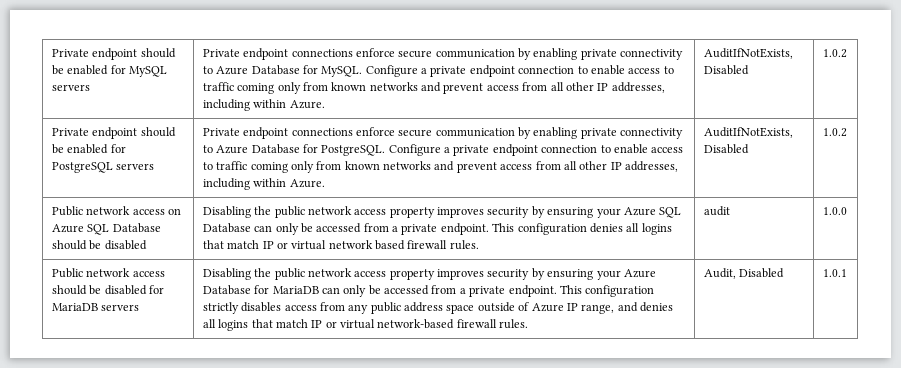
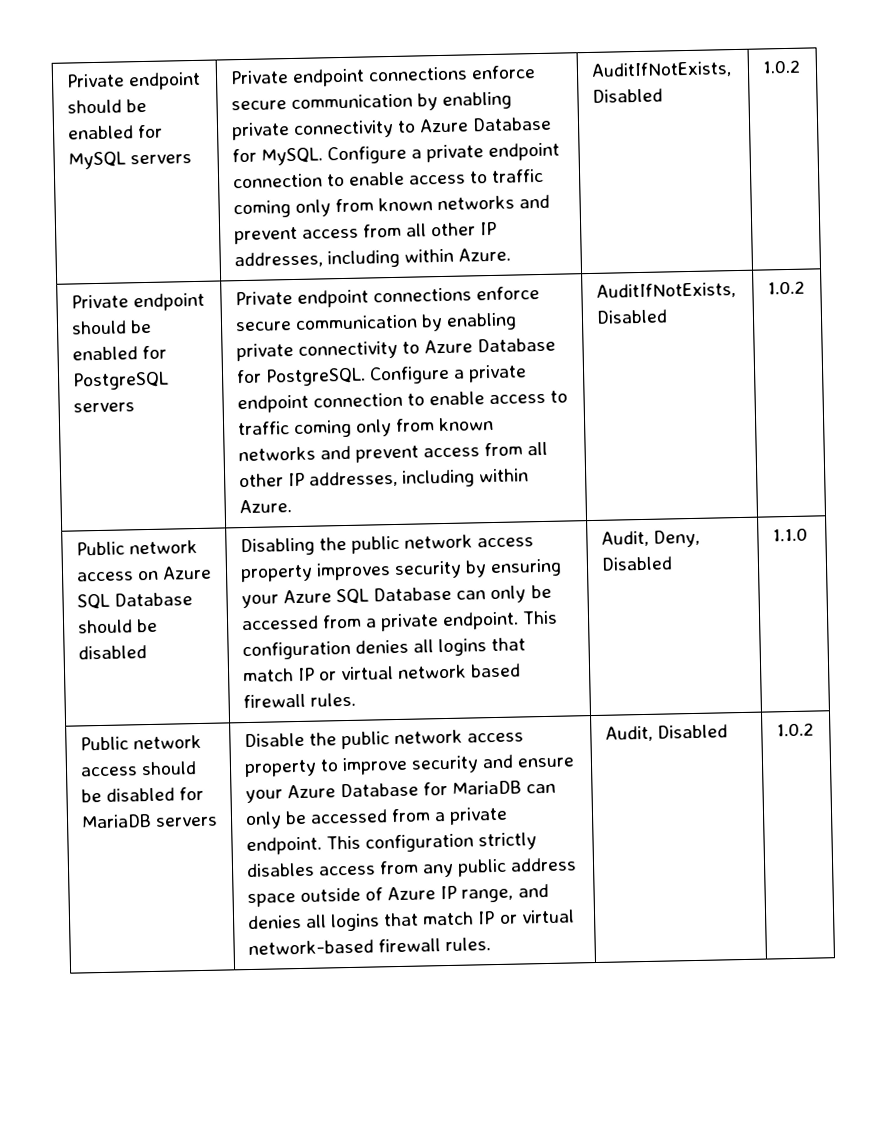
- audit | 1.0.0
+ Audit, Deny, Disabled | 1.1.0
- Disabling the public network access property improves security by ensuring your Azure Database for MariaDB can only be accessed from a private endpoint.
+ Disable the public network access property to improve security and ensure your Azure Database for MariaDB can only be accessed from a private endpoint.
- Audit, Disabled | 1.0.1
+ Audit, Disabled | 1.0.2

